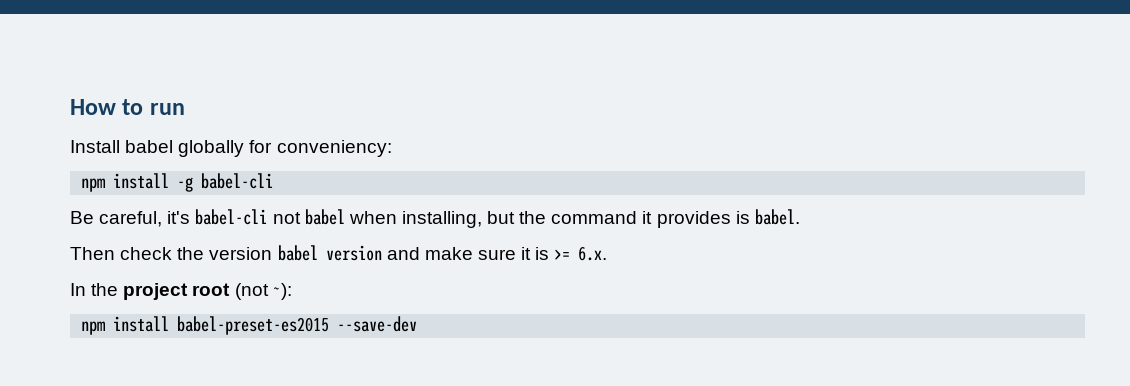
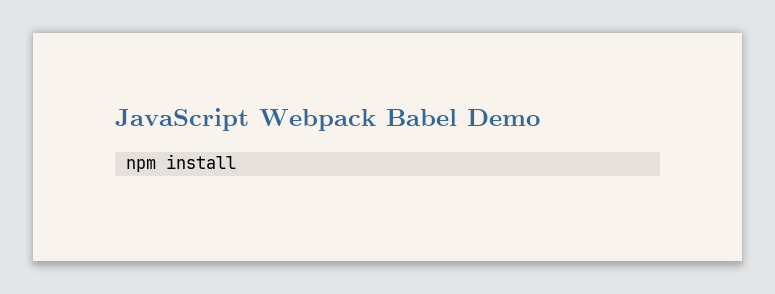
- How to run
- Install babel globally for conveniency:
- npm install -g babel-cli
- Be careful, it's babel-cli not babel when installing, but the command it provides is babel.
- Then check the version babel version and make sure it is >= 6.x.
- In the project root (not ~):
- npm install babel-preset-es2015 --save-dev
+ JavaScript Webpack Babel Demo
+ npm install

